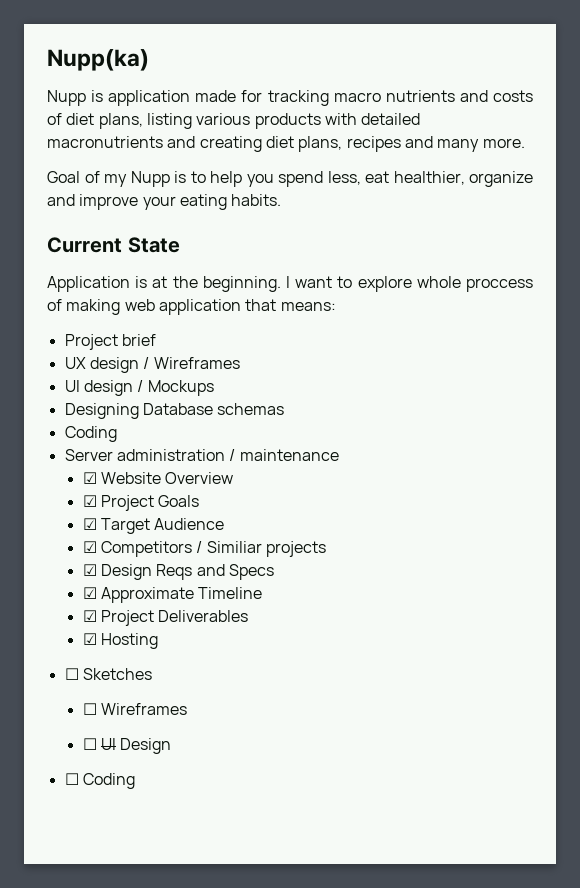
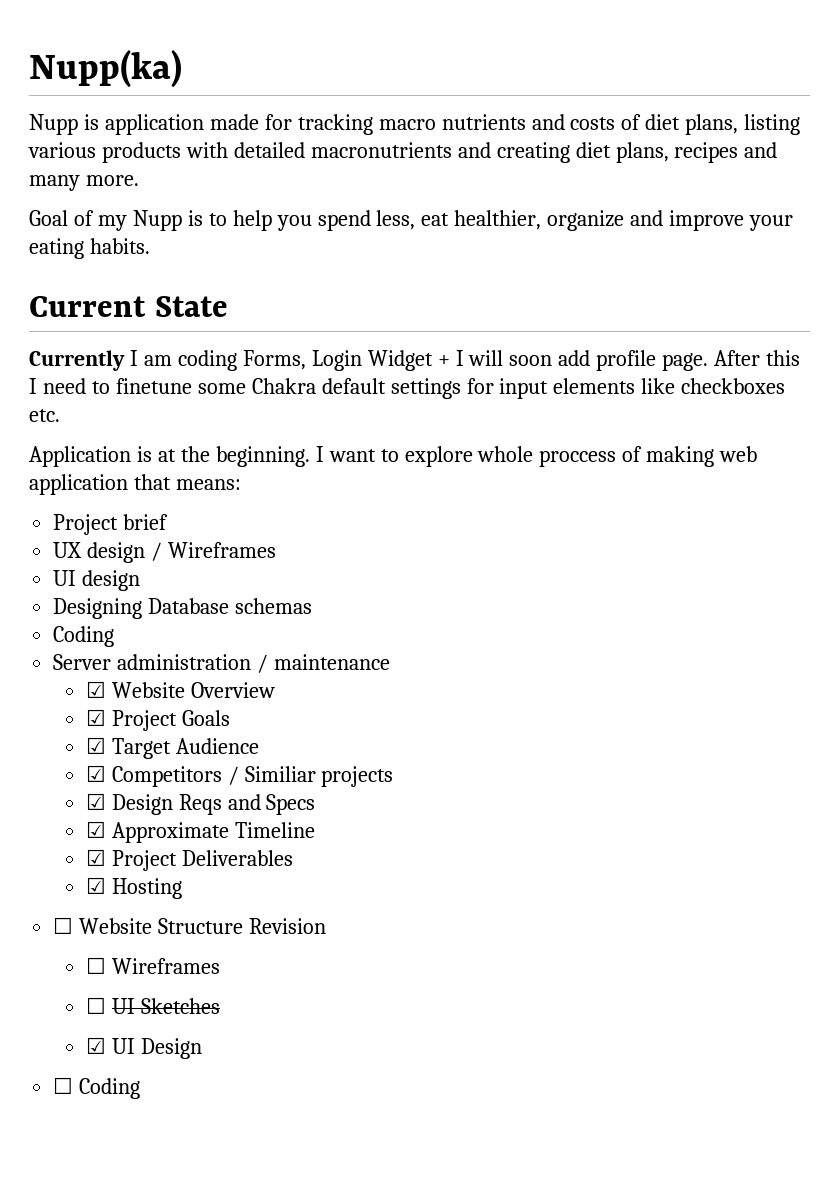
+ Currently I am coding Forms, Login Widget + I will soon add profile page. After this I need to finetune some Chakra default settings for input elements like checkboxes etc.
- UI design / Mockups
+ UI design
- ☐ Sketches
+ ☐ Website Structure Revision
- ☐ UI Design
+ ☐ UI Sketches
+ ☑ UI Design

